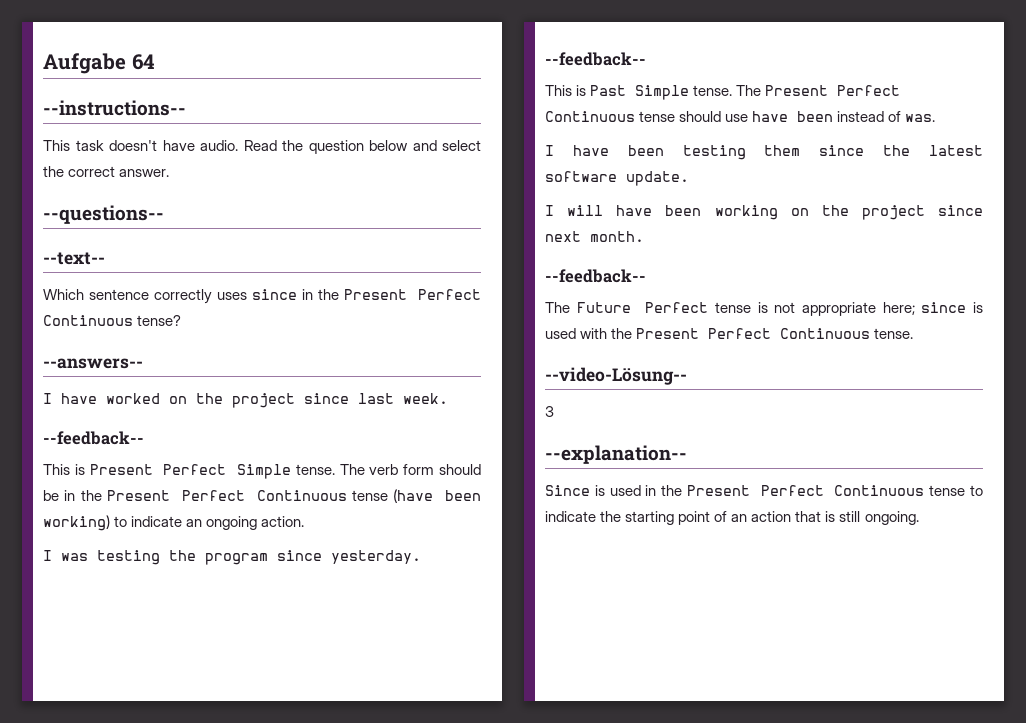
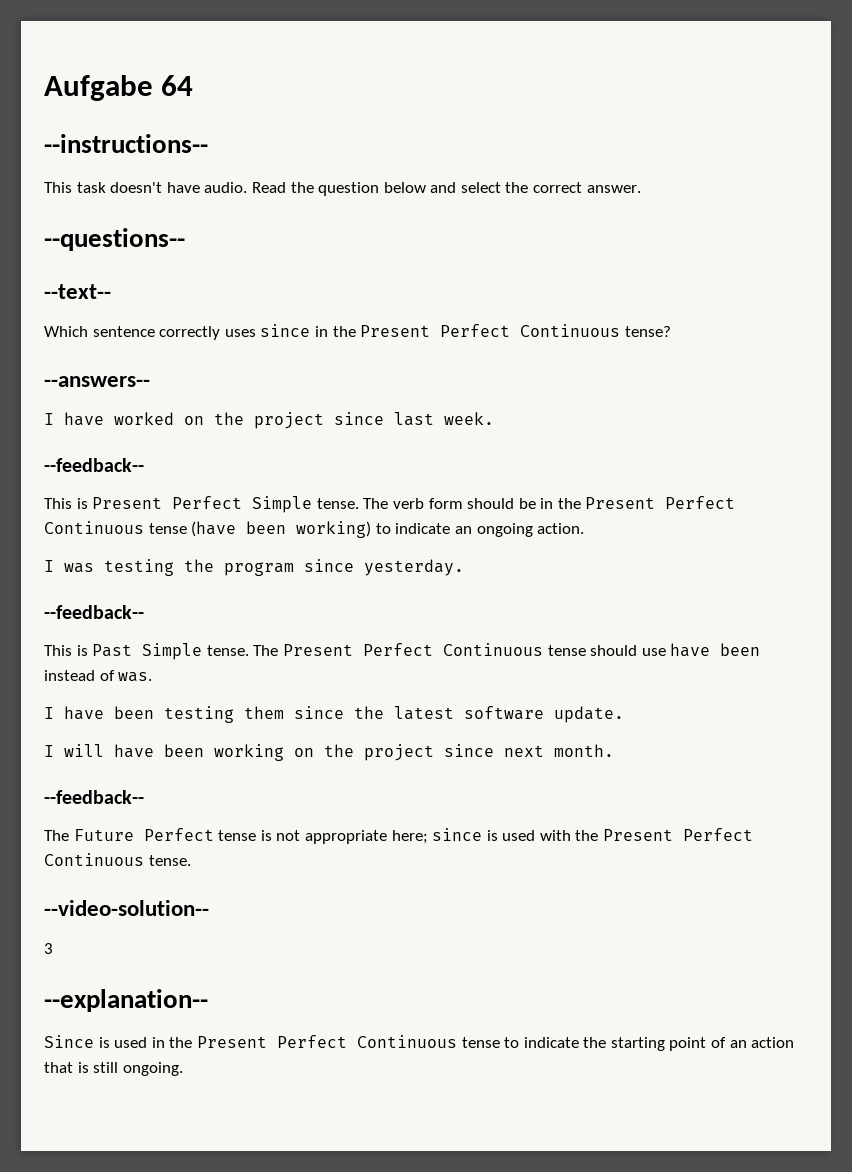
- --video-Lösung--
+ --video-solution--

